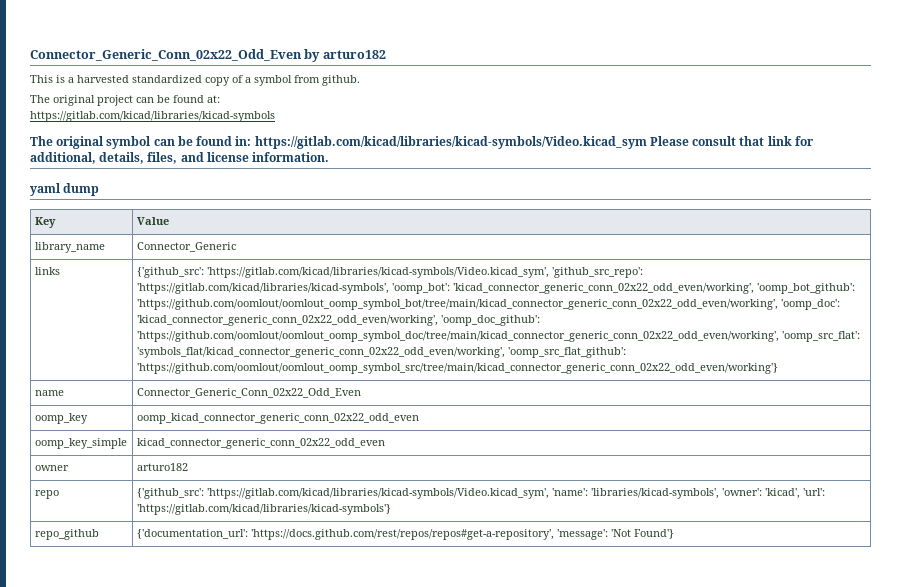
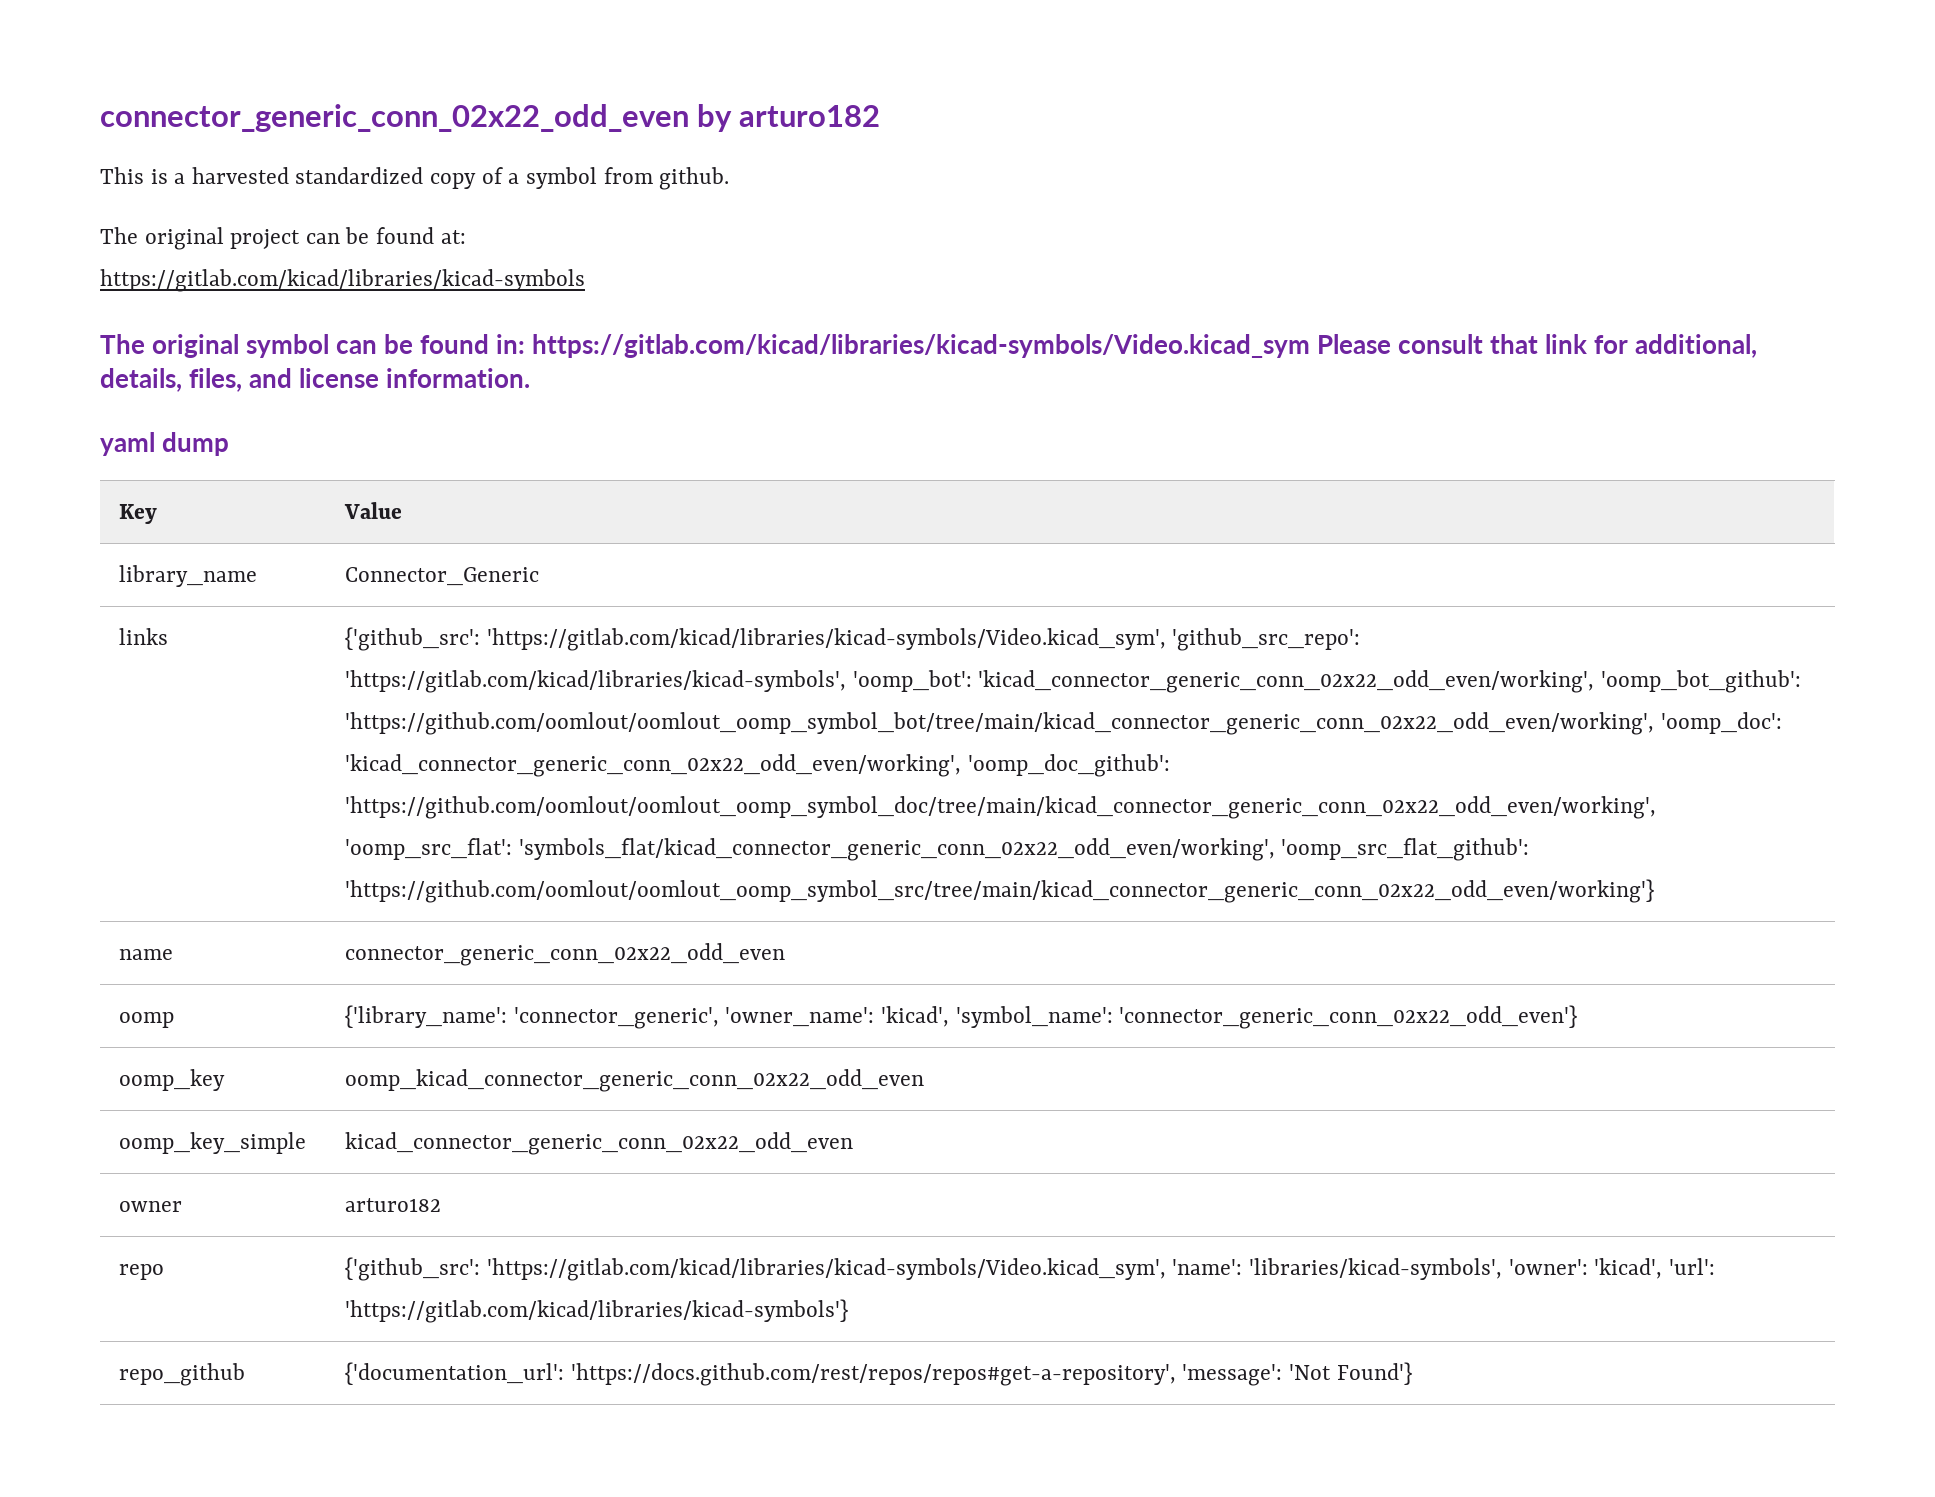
- Connector_Generic_Conn_02x22_Odd_Even by arturo182
+ connector_generic_conn_02x22_odd_even by arturo182
- name | Connector_Generic_Conn_02x22_Odd_Even
+ name | connector_generic_conn_02x22_odd_even
+ oomp | {'library_name': 'connector_generic', 'owner_name': 'kicad', 'symbol_name': 'connector_generic_conn_02x22_odd_even'}

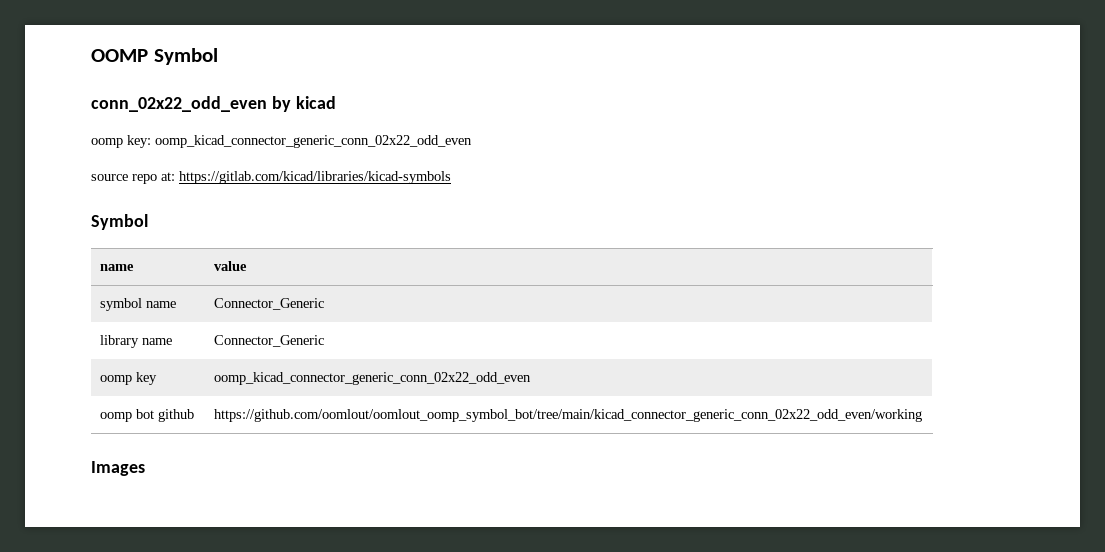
- connector_generic_conn_02x22_odd_even by arturo182
- This is a harvested standardized copy of a symbol from github.
- The original project can be found at:
- https://gitlab.com/kicad/libraries/kicad-symbols
- The original symbol can be found in: https://gitlab.com/kicad/libraries/kicad-symbols/Video.kicad_sym Please consult that link for additional, details, files, and license information.
- yaml dump
- Key | Value
- library_name | Connector_Generic
- links | {'github_src': 'https://gitlab.com/kicad/libraries/kicad-symbols/Video.kicad_sym', 'github_src_repo': 'https://gitlab.com/kicad/libraries/kicad-symbols', 'oomp_bot': 'kicad_connector_generic_conn_02x22_odd_even/working', 'oomp_bot_github': 'https://github.com/oomlout/oomlout_oomp_symbol_bot/tree/main/kicad_connector_generic_conn_02x22_odd_even/working', 'oomp_doc': 'kicad_connector_generic_conn_02x22_odd_even/working', 'oomp_doc_github': 'https://github.com/oomlout/oomlout_oomp_symbol_doc/tree/main/kicad_connector_generic_conn_02x22_odd_even/working', 'oomp_src_flat': 'symbols_flat/kicad_connector_generic_conn_02x22_odd_even/working', 'oomp_src_flat_github': 'https://github.com/oomlout/oomlout_oomp_symbol_src/tree/main/kicad_connector_generic_conn_02x22_odd_even/working'}
- name | connector_generic_conn_02x22_odd_even
- oomp | {'library_name': 'connector_generic', 'owner_name': 'kicad', 'symbol_name': 'connector_generic_conn_02x22_odd_even'}
- oomp_key | oomp_kicad_connector_generic_conn_02x22_odd_even
- oomp_key_simple | kicad_connector_generic_conn_02x22_odd_even
- owner | arturo182
- repo | {'github_src': 'https://gitlab.com/kicad/libraries/kicad-symbols/Video.kicad_sym', 'name': 'libraries/kicad-symbols', 'owner': 'kicad', 'url': 'https://gitlab.com/kicad/libraries/kicad-symbols'}
- repo_github | {'documentation_url': 'https://docs.github.com/rest/repos/repos#get-a-repository', 'message': 'Not Found'}
+ OOMP Symbol
+ conn_02x22_odd_even by kicad
+ oomp key: oomp_kicad_connector_generic_conn_02x22_odd_even
+ source repo at: https://gitlab.com/kicad/libraries/kicad-symbols
+ Symbol
+ name | value
+ symbol name | Connector_Generic
+ library name | Connector_Generic
+ oomp key | oomp_kicad_connector_generic_conn_02x22_odd_even
+ oomp bot github | https://github.com/oomlout/oomlout_oomp_symbol_bot/tree/main/kicad_connector_generic_conn_02x22_odd_even/working
+ Images

